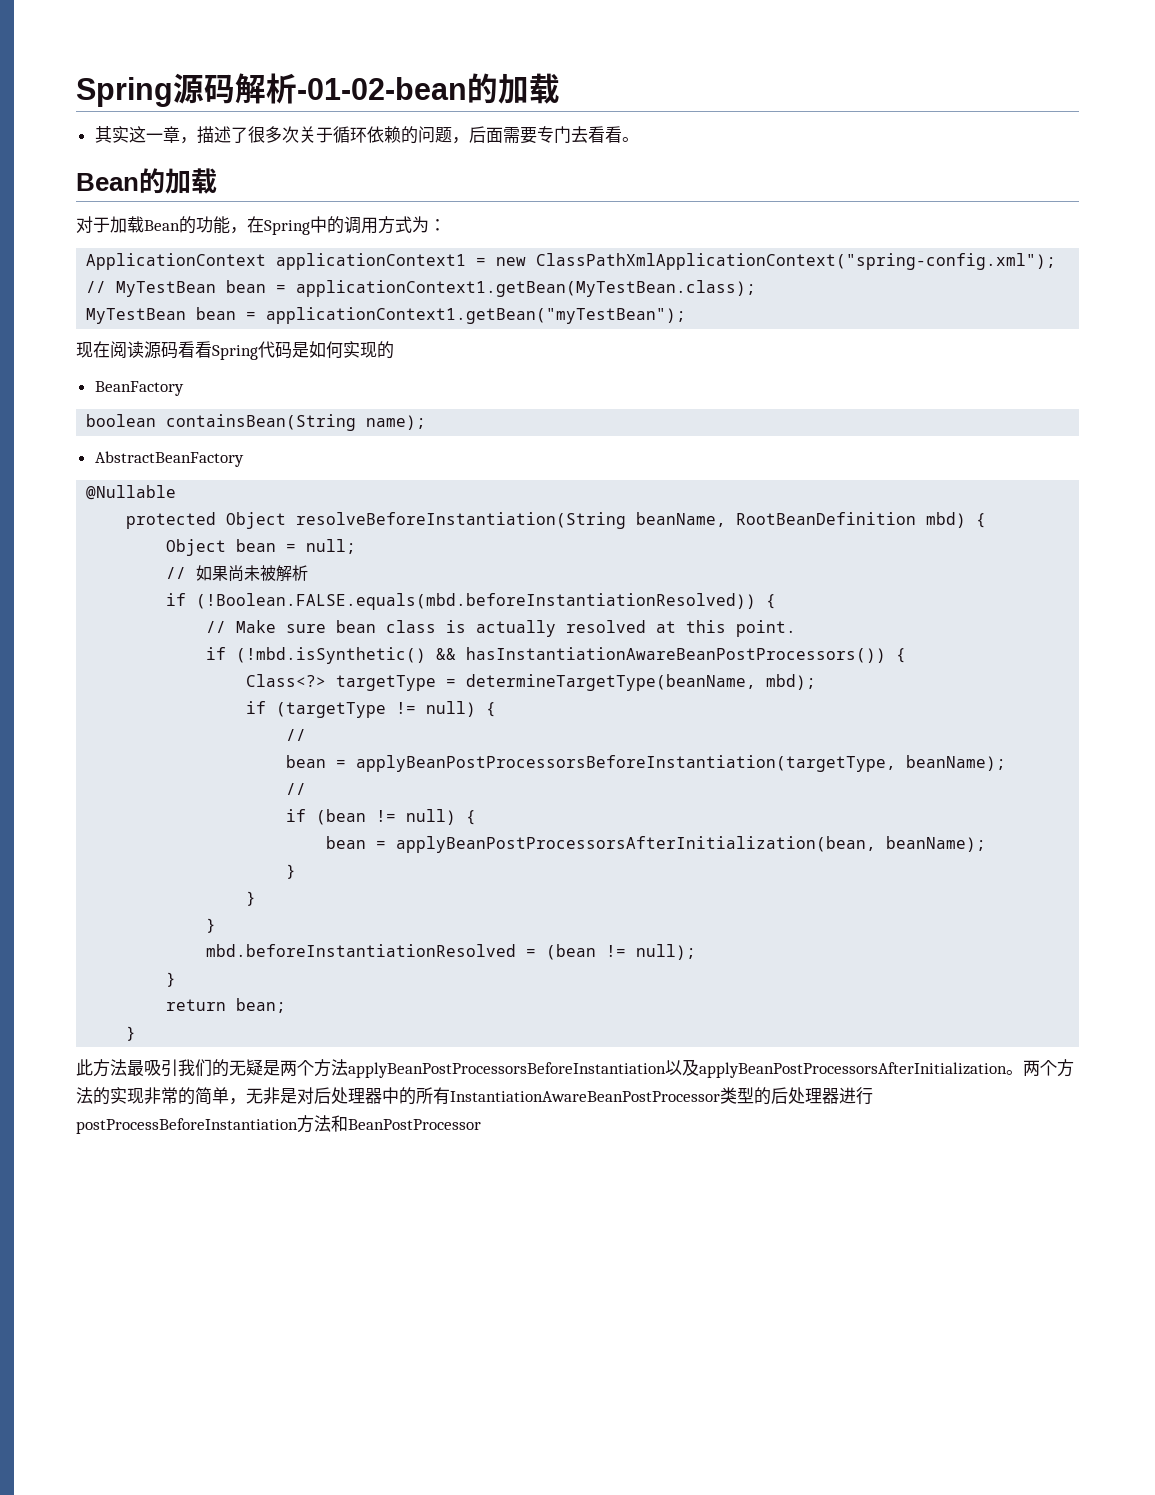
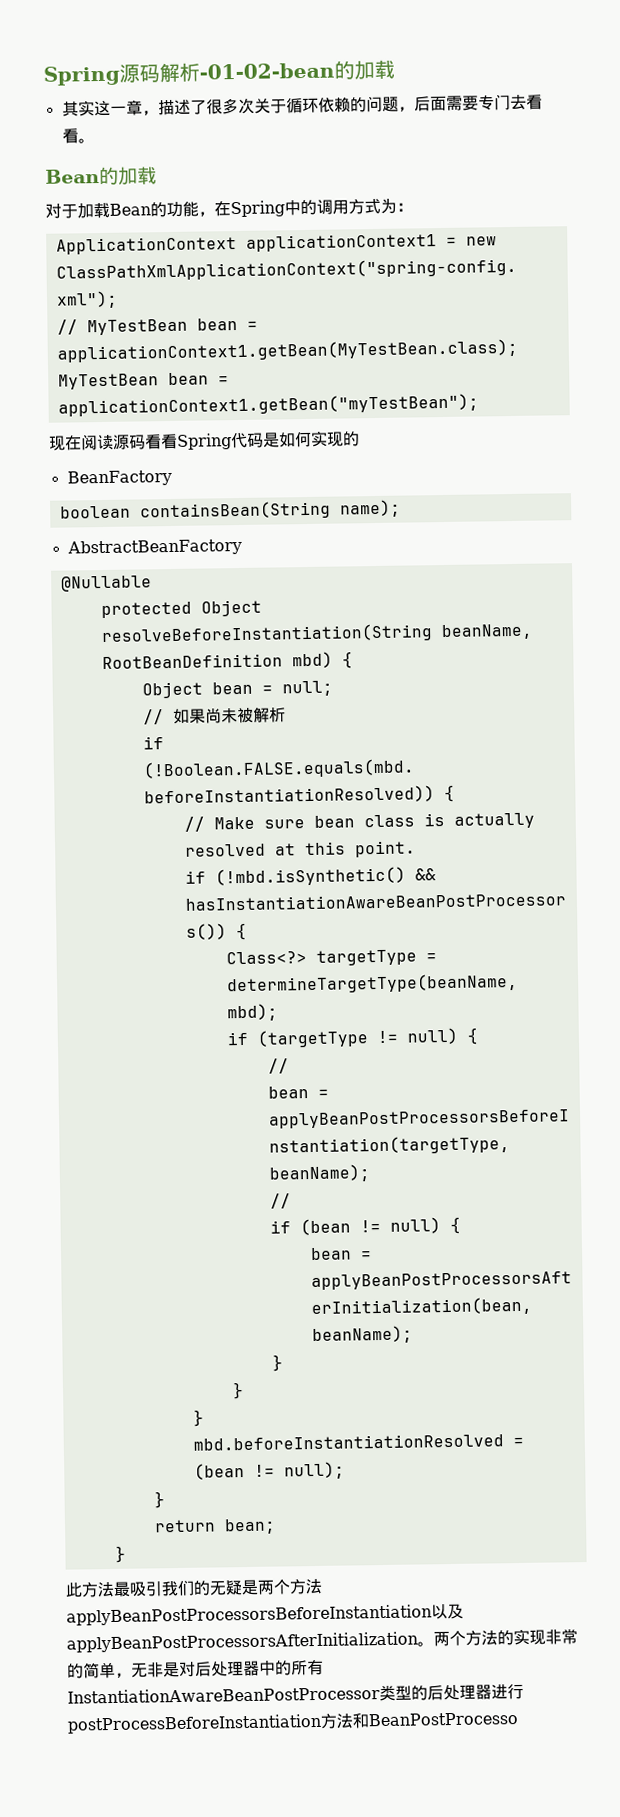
- 两个方法的实现非常的简单，无非是对后处理器中的所有InstantiationAwareBeanPostProcessor类型的后处理器进行postProcessBeforeInstantiation方法和BeanPostProcessor
+ 两个方法的实现非常的简单，无非是对后处理器中的所有InstantiationAwareBeanPostProcessor类型的后处理器进行postProcessBeforeInstantiation方法和BeanPostProcesso

